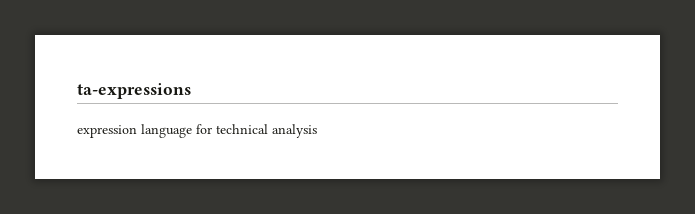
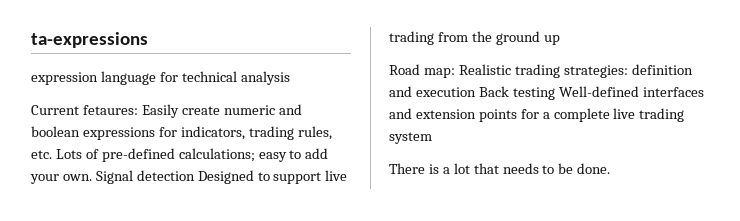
+ Current fetaures: Easily create numeric and boolean expressions for indicators, trading rules, etc. Lots of pre-defined calculations; easy to add your own. Signal detection Designed to support live trading from the ground up
+ Road map: Realistic trading strategies: definition and execution Back testing Well-defined interfaces and extension points for a complete live trading system
+ There is a lot that needs to be done.

